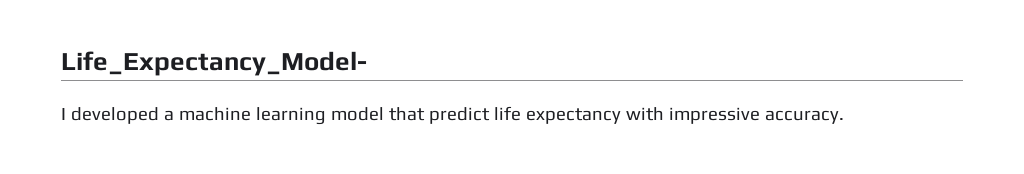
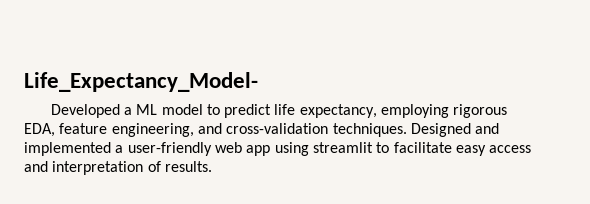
- I developed a machine learning model that predict life expectancy with impressive accuracy.
+ Developed a ML model to predict life expectancy, employing rigorous EDA, feature engineering, and cross-validation techniques. Designed and implemented a user-friendly web app using streamlit to facilitate easy access and interpretation of results.

